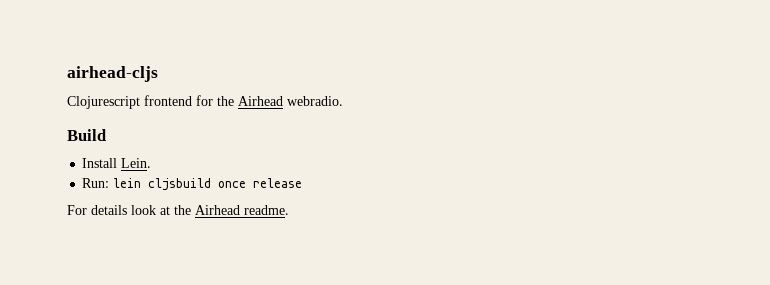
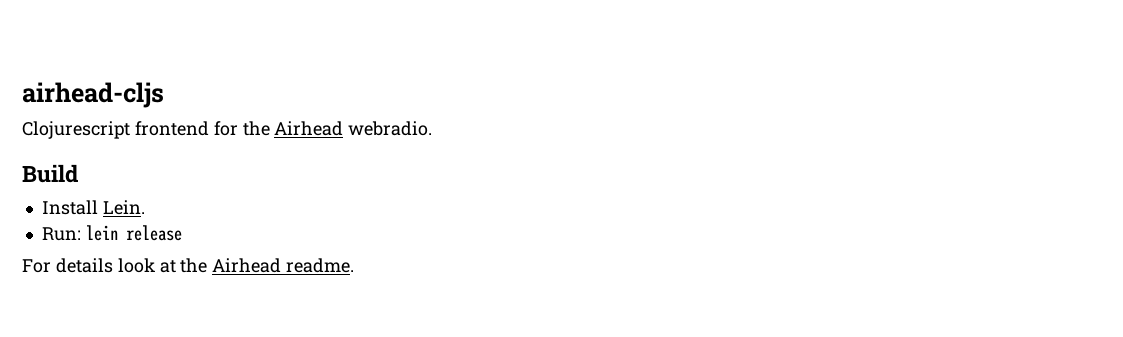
- Run: lein cljsbuild once release
+ Run: lein release

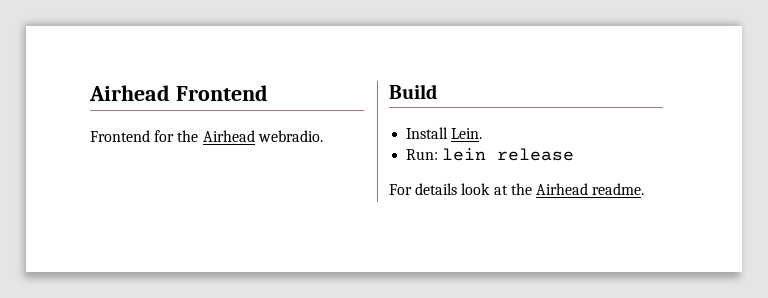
- airhead-cljs
- Clojurescript frontend for the Airhead webradio.
+ Airhead Frontend
+ Frontend for the Airhead webradio.

